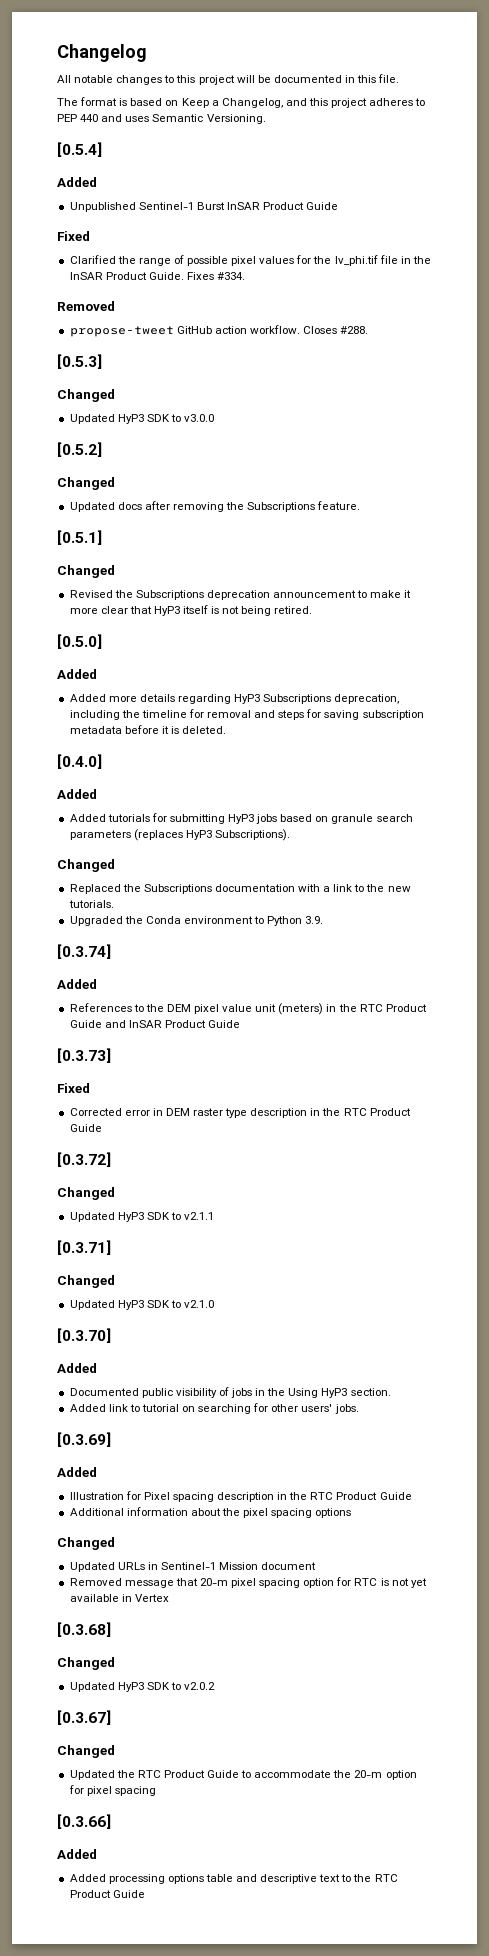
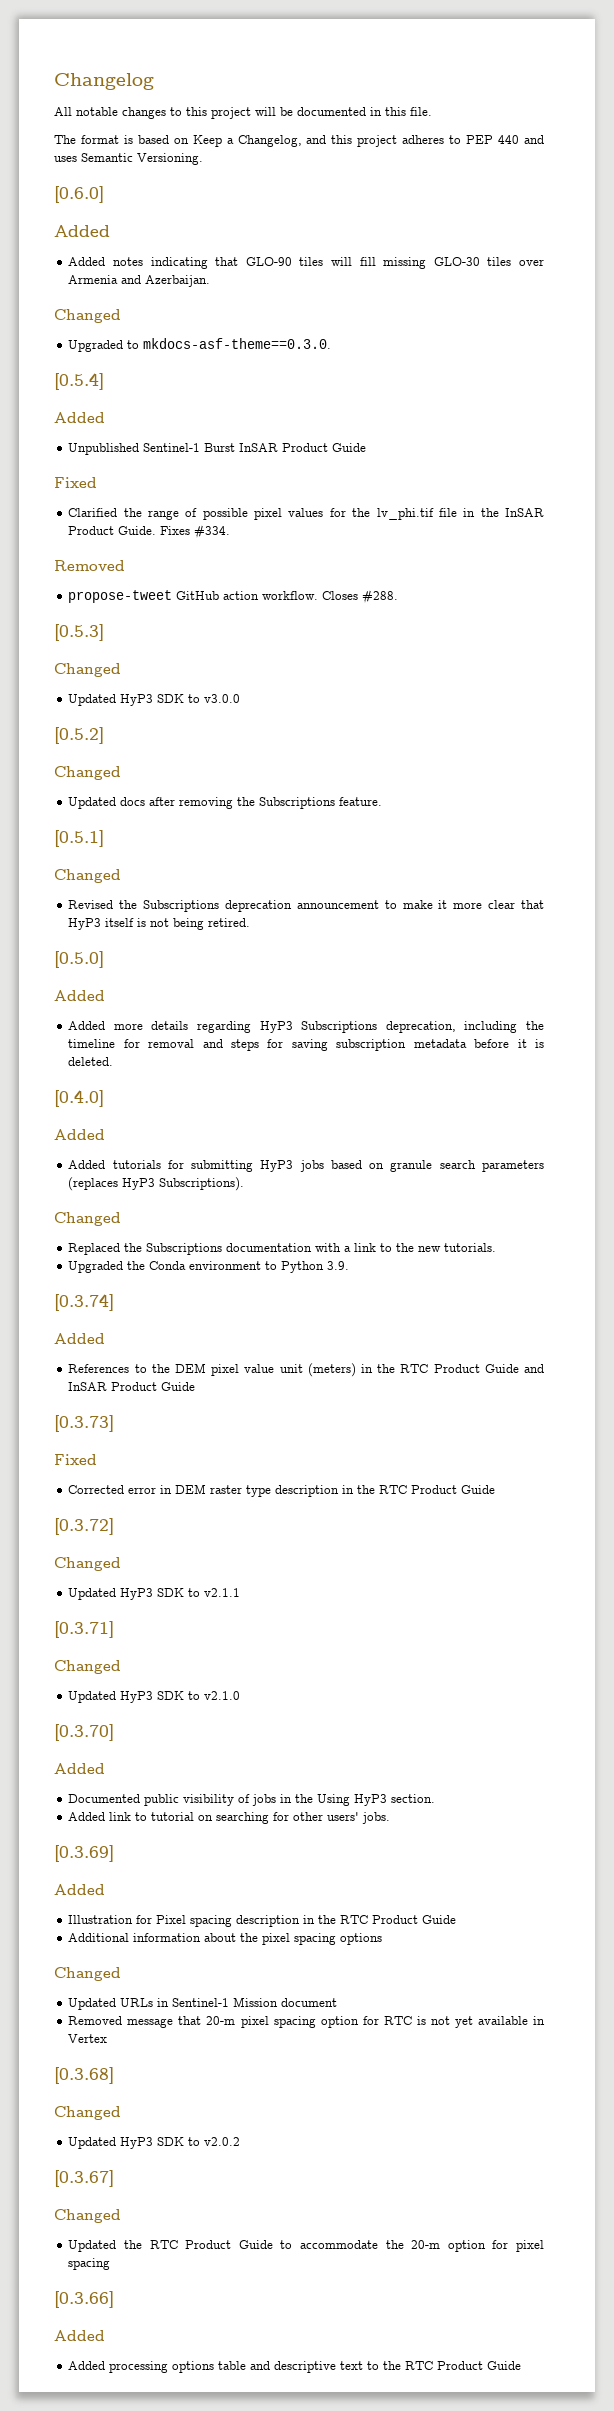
+ [0.6.0]
+ Added
+ Added notes indicating that GLO-90 tiles will fill missing GLO-30 tiles over Armenia and Azerbaijan.
+ Changed
+ Upgraded to mkdocs-asf-theme==0.3.0.

